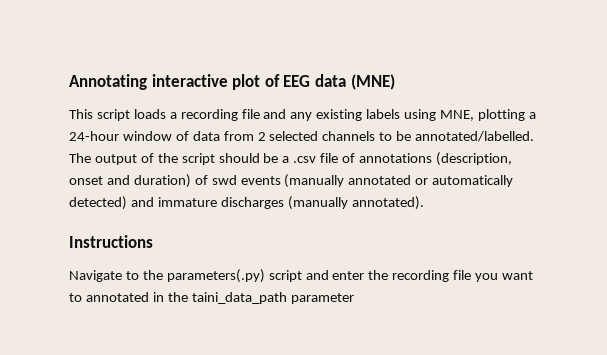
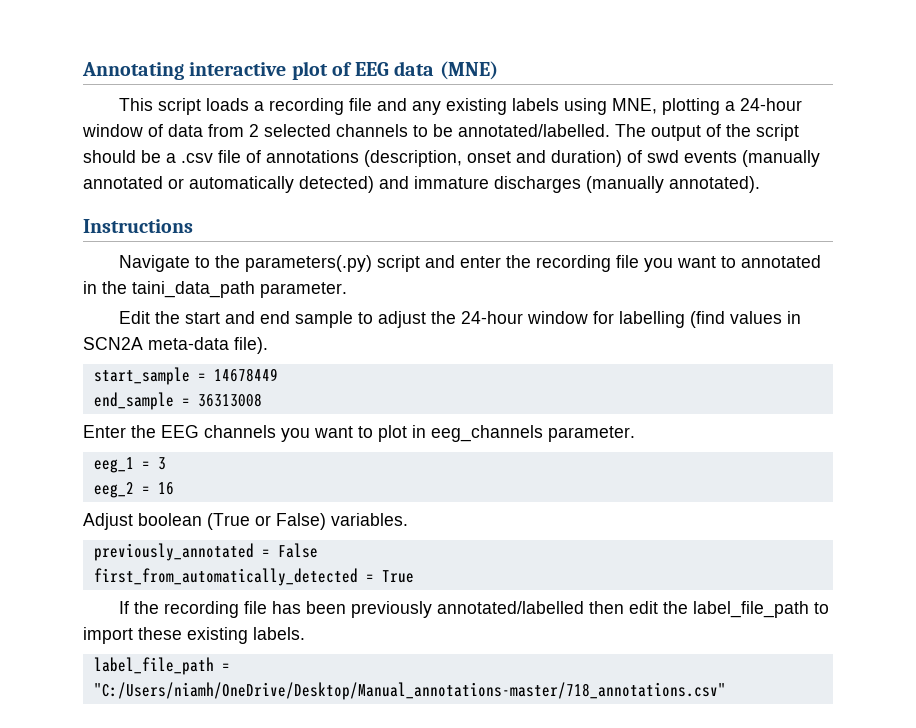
- Navigate to the parameters(.py) script and enter the recording file you want to annotated in the taini_data_path parameter
+ Navigate to the parameters(.py) script and enter the recording file you want to annotated in the taini_data_path parameter.
+ Edit the start and end sample to adjust the 24-hour window for labelling (find values in SCN2A meta-data file).
+ start_sample = 14678449
+ end_sample = 36313008
+ Enter the EEG channels you want to plot in eeg_channels parameter.
+ eeg_1 = 3
+ eeg_2 = 16
+ Adjust boolean (True or False) variables.
+ previously_annotated = False
+ first_from_automatically_detected = True
+ If the recording file has been previously annotated/labelled then edit the label_file_path to import these existing labels.
+ label_file_path = "C:/Users/niamh/OneDrive/Desktop/Manual_annotations-master/718_annotations.csv"

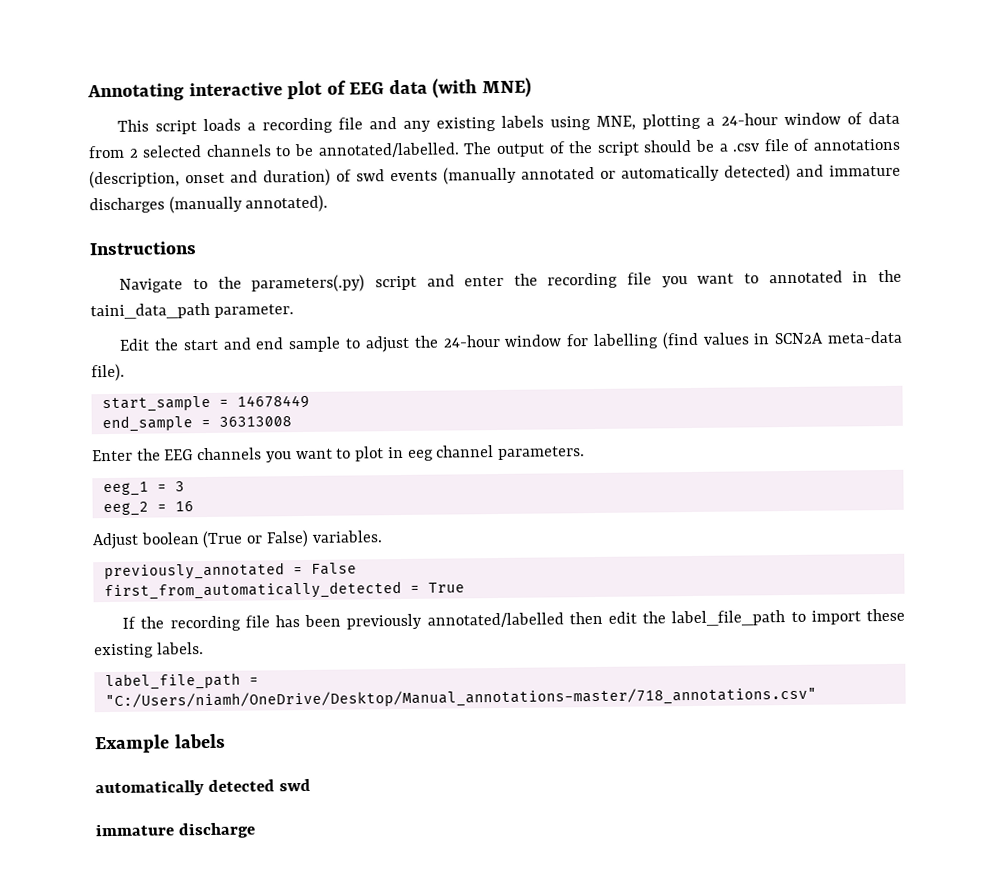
- Annotating interactive plot of EEG data (MNE)
+ Annotating interactive plot of EEG data (with MNE)
- Enter the EEG channels you want to plot in eeg_channels parameter.
+ Enter the EEG channels you want to plot in eeg channel parameters.
+ Example labels
+ automatically detected swd
+ immature discharge

